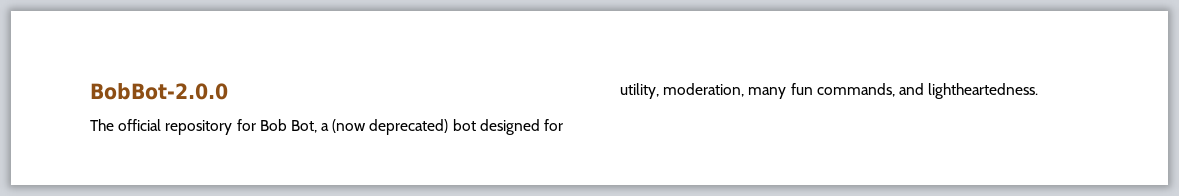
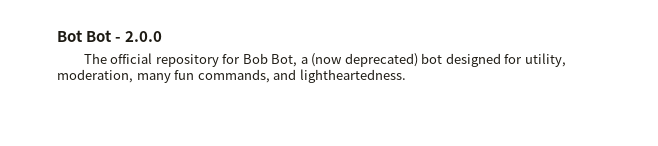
- BobBot-2.0.0
+ Bot Bot - 2.0.0

